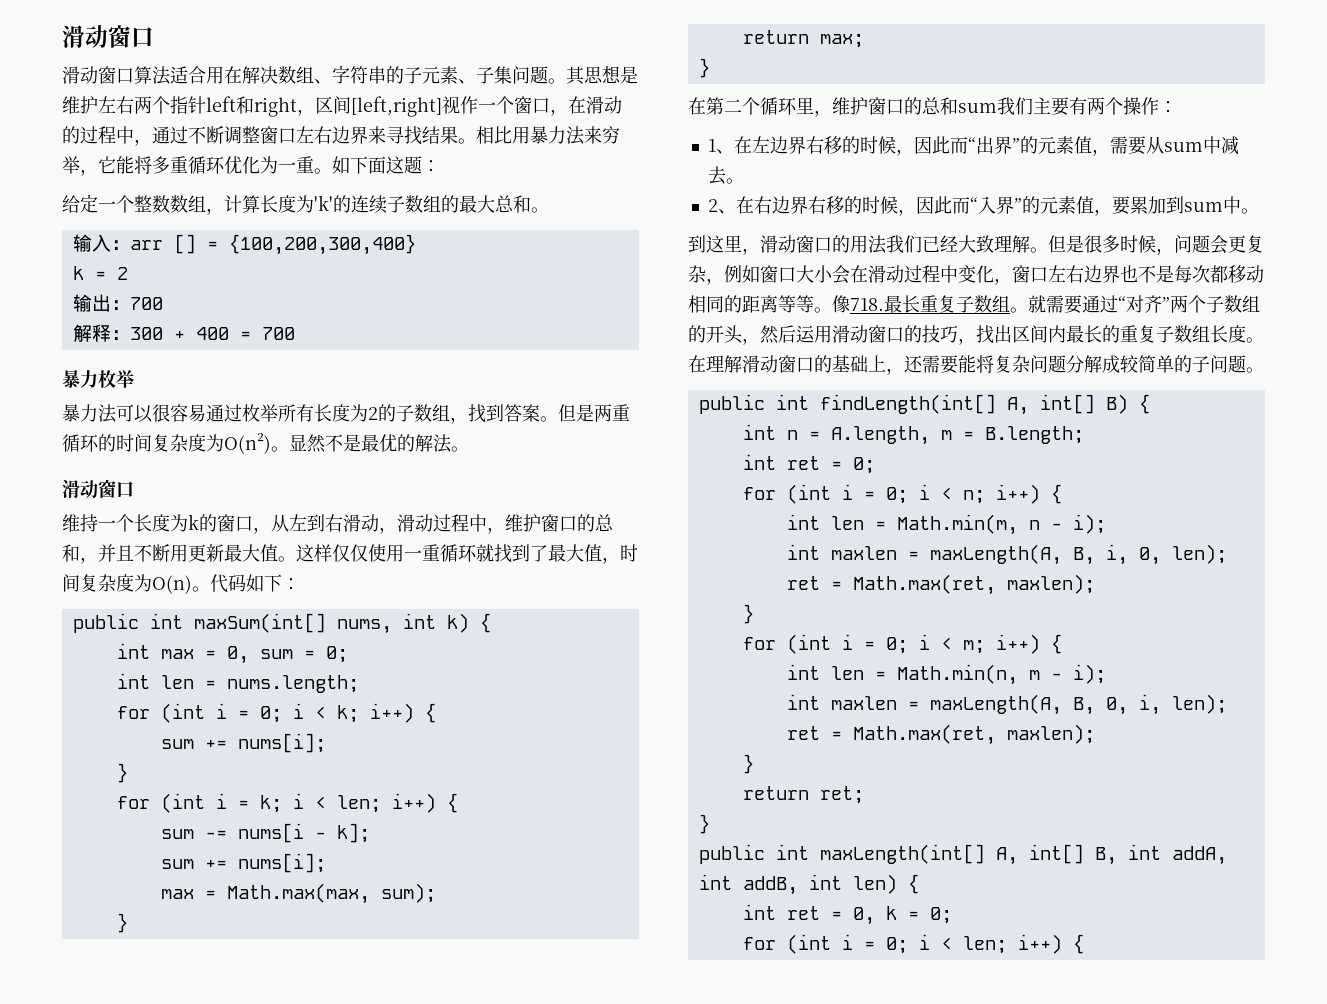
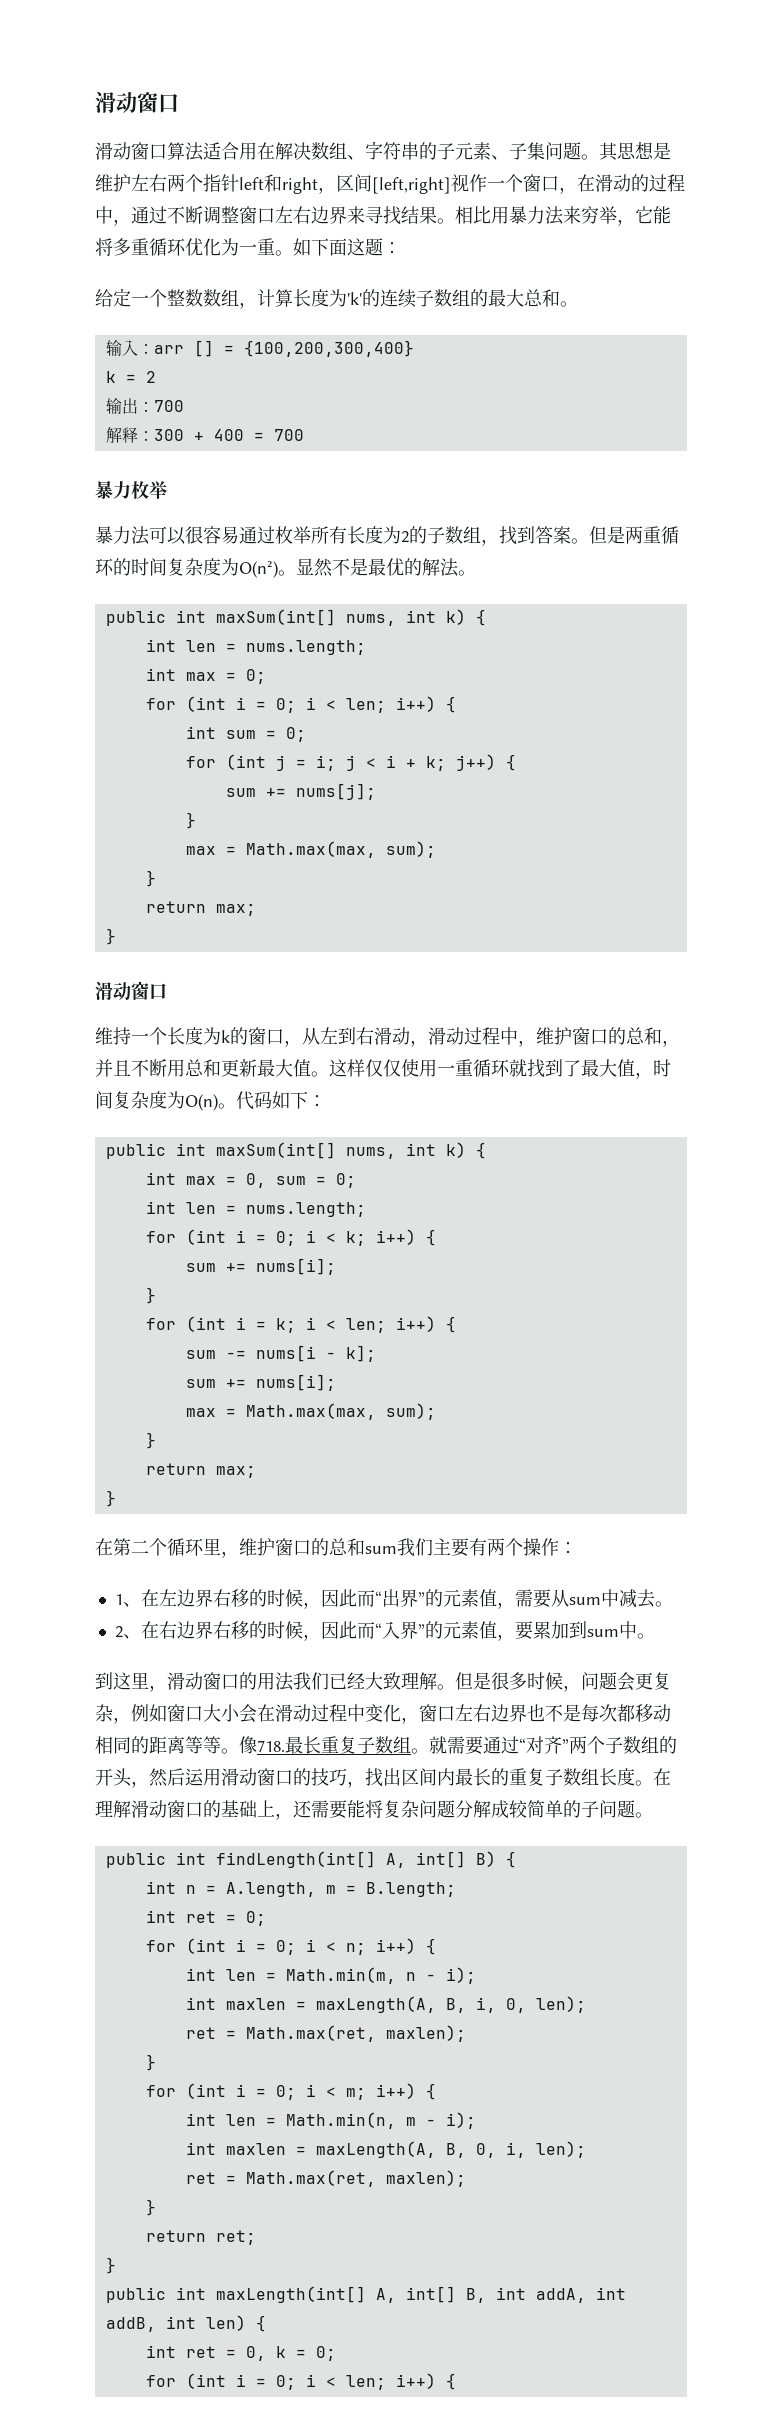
  显然不是最优的解法。
+ public int maxSum(int[] nums, int k) {
+ int len = nums.length;
+ int max = 0;
+ for (int i = 0; i < len; i++) {
+ int sum = 0;
+ for (int j = i; j < i + k; j++) {
+ sum += nums[j];
+ }
+ max = Math.max(max, sum);
+ }
+ return max;
+ }
- 维持一个长度为k的窗口，从左到右滑动，滑动过程中，维护窗口的总和，并且不断用更新最大值。
+ 维持一个长度为k的窗口，从左到右滑动，滑动过程中，维护窗口的总和，并且不断用总和更新最大值。

